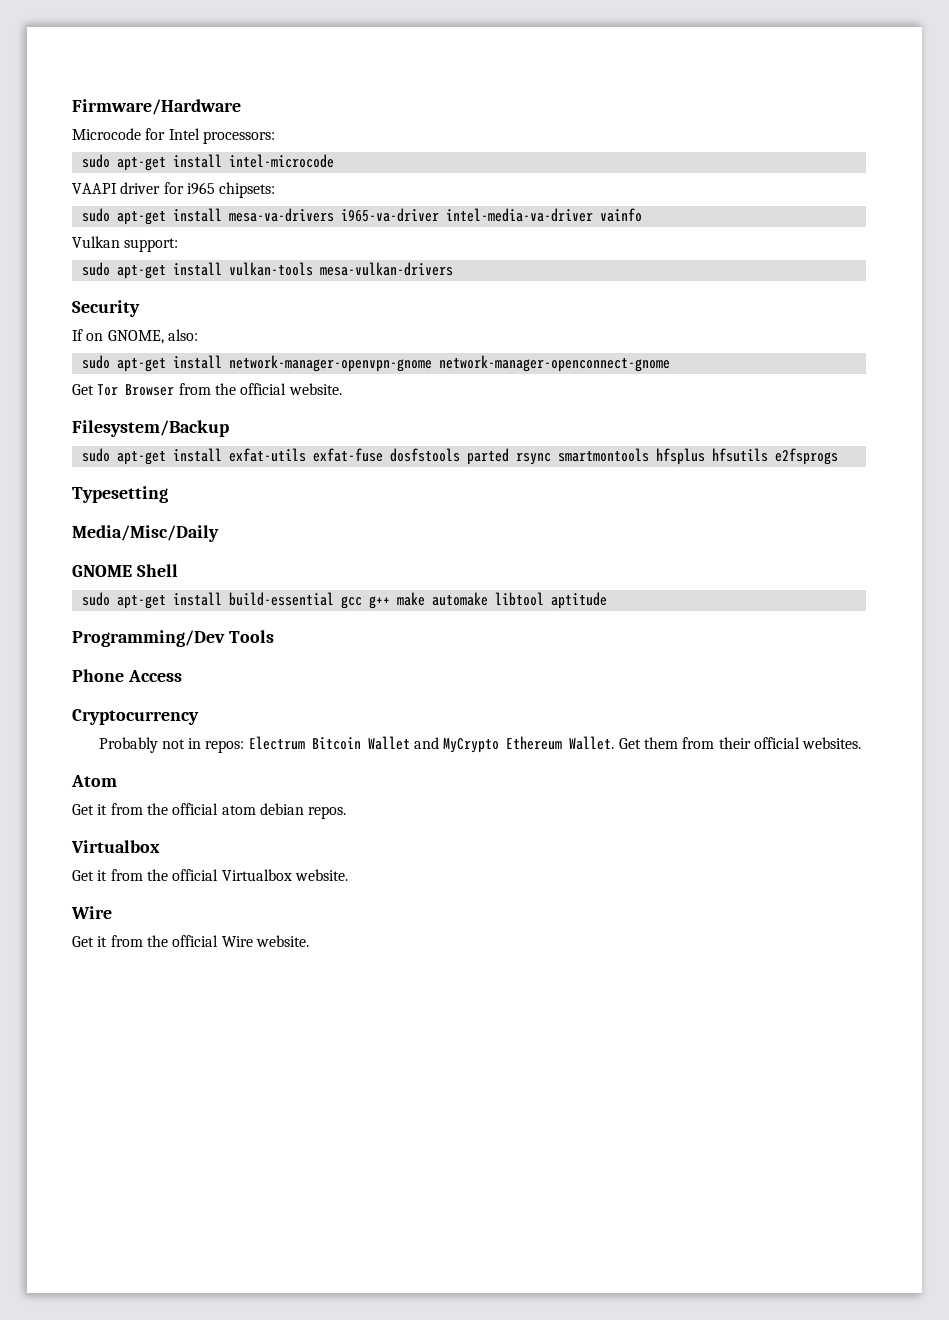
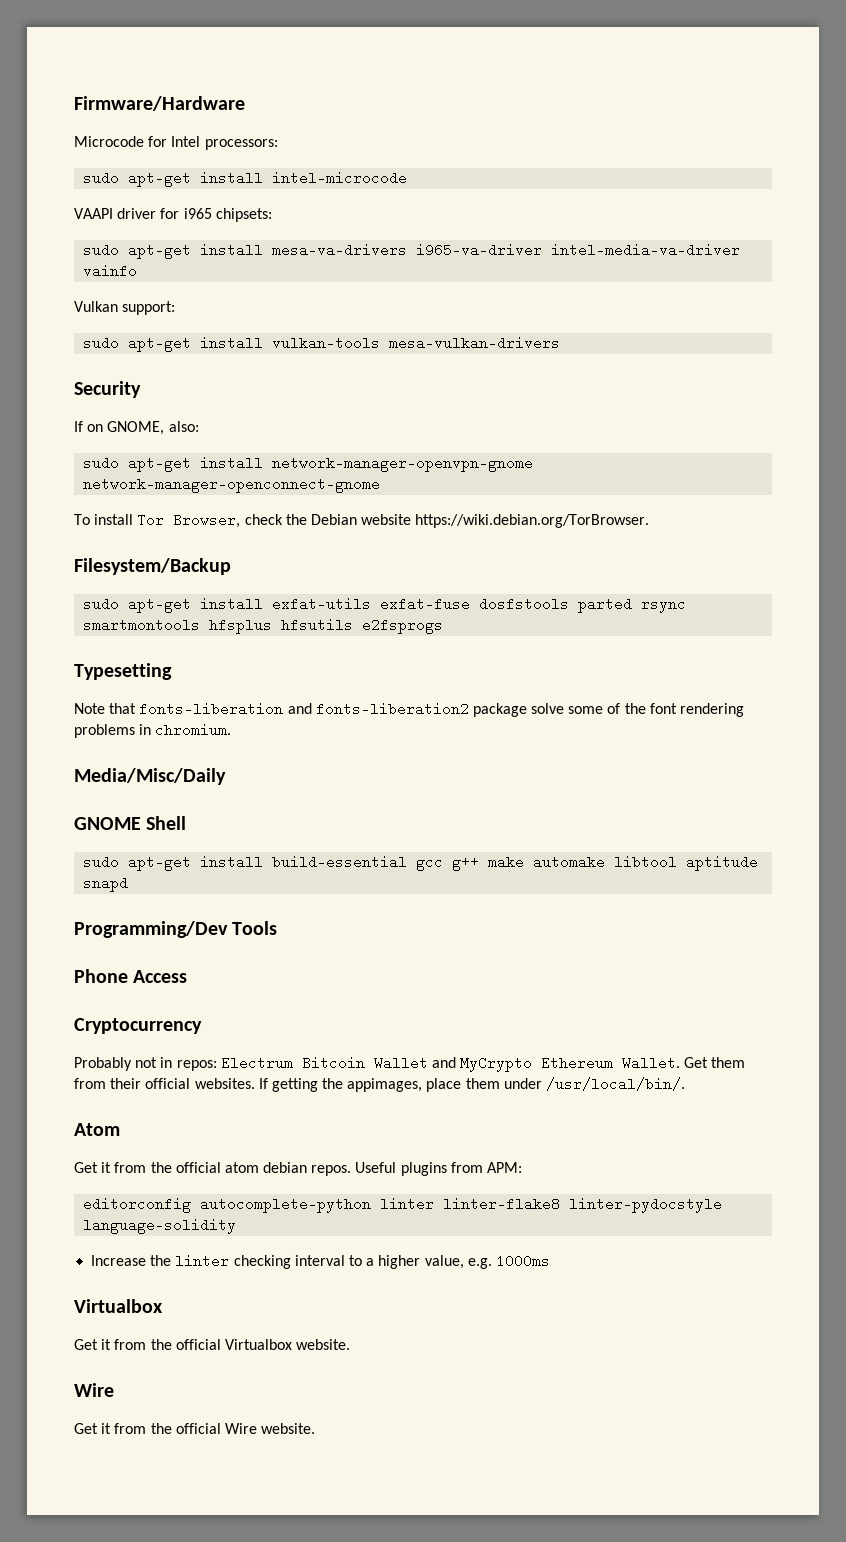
- Get Tor Browser from the official website.
+ To install Tor Browser, check the Debian website https://wiki.debian.org/TorBrowser.
+ Note that fonts-liberation and fonts-liberation2 package solve some of the font rendering problems in chromium.
- sudo apt-get install build-essential gcc g++ make automake libtool aptitude
+ sudo apt-get install build-essential gcc g++ make automake libtool aptitude snapd
+ If getting the appimages, place them under /usr/local/bin/.
+ Useful plugins from APM:
+ editorconfig autocomplete-python linter linter-flake8 linter-pydocstyle language-solidity
+ Increase the linter checking interval to a higher value, e.g. 1000ms

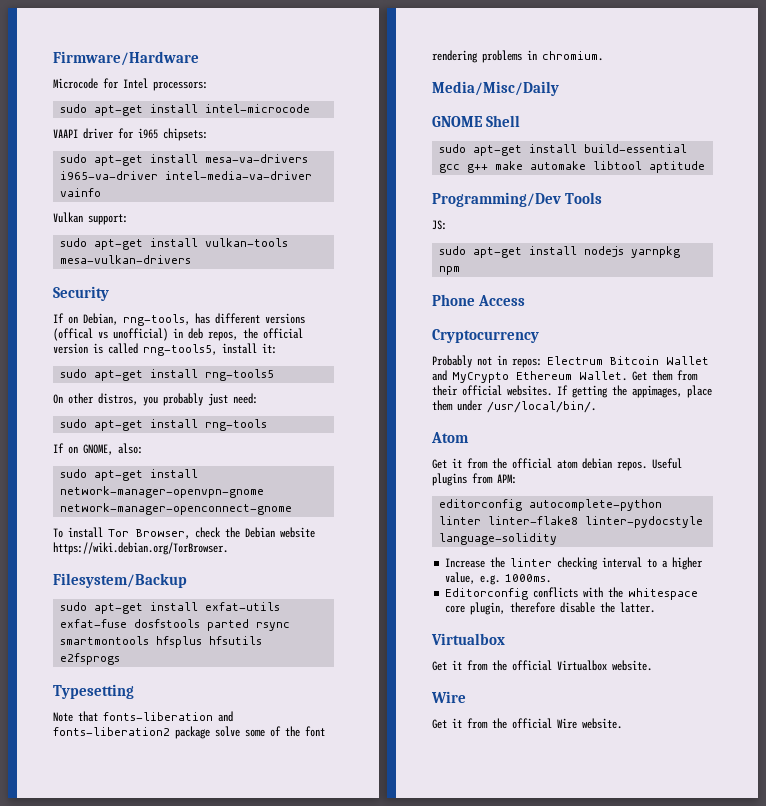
+ If on Debian, rng-tools, has different versions (offical vs unofficial) in deb repos, the official version is called rng-tools5, install it:
+ sudo apt-get install rng-tools5
+ On other distros, you probably just need:
+ sudo apt-get install rng-tools
- sudo apt-get install build-essential gcc g++ make automake libtool aptitude snapd
+ sudo apt-get install build-essential gcc g++ make automake libtool aptitude
+ JS:
+ sudo apt-get install nodejs yarnpkg npm
- Increase the linter checking interval to a higher value, e.g. 1000ms
+ Increase the linter checking interval to a higher value, e.g. 1000ms.
+ Editorconfig conflicts with the whitespace core plugin, therefore disable the latter.

